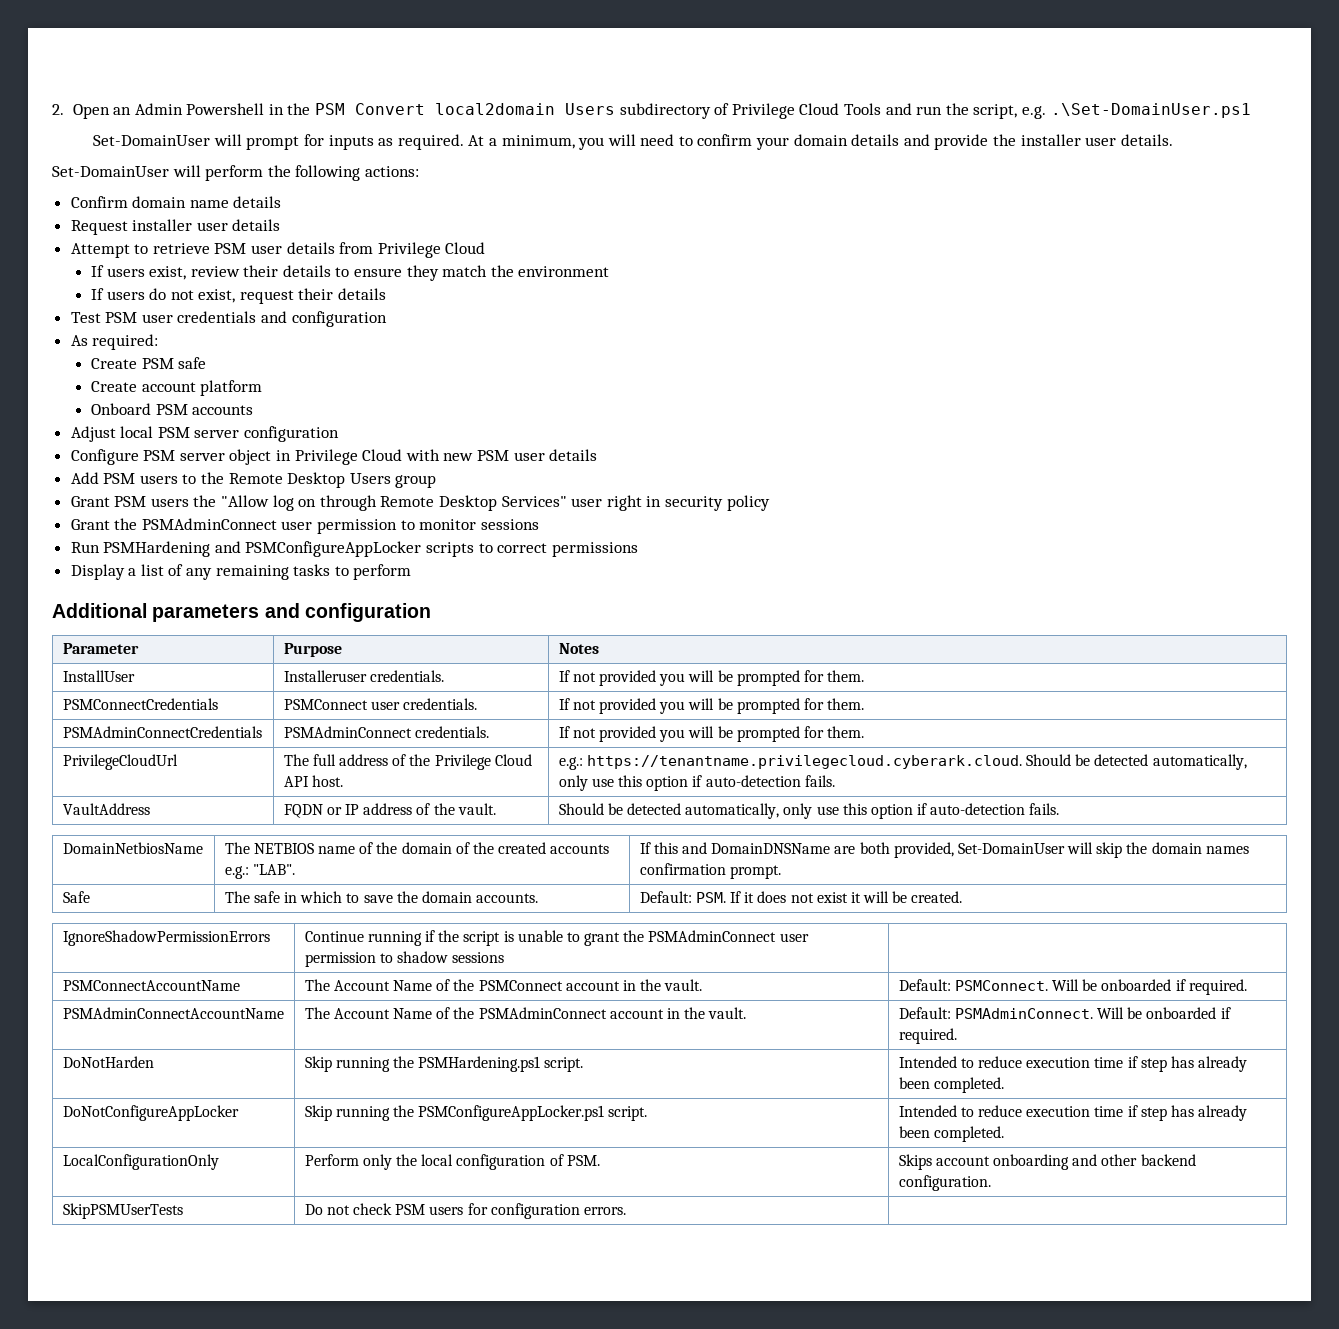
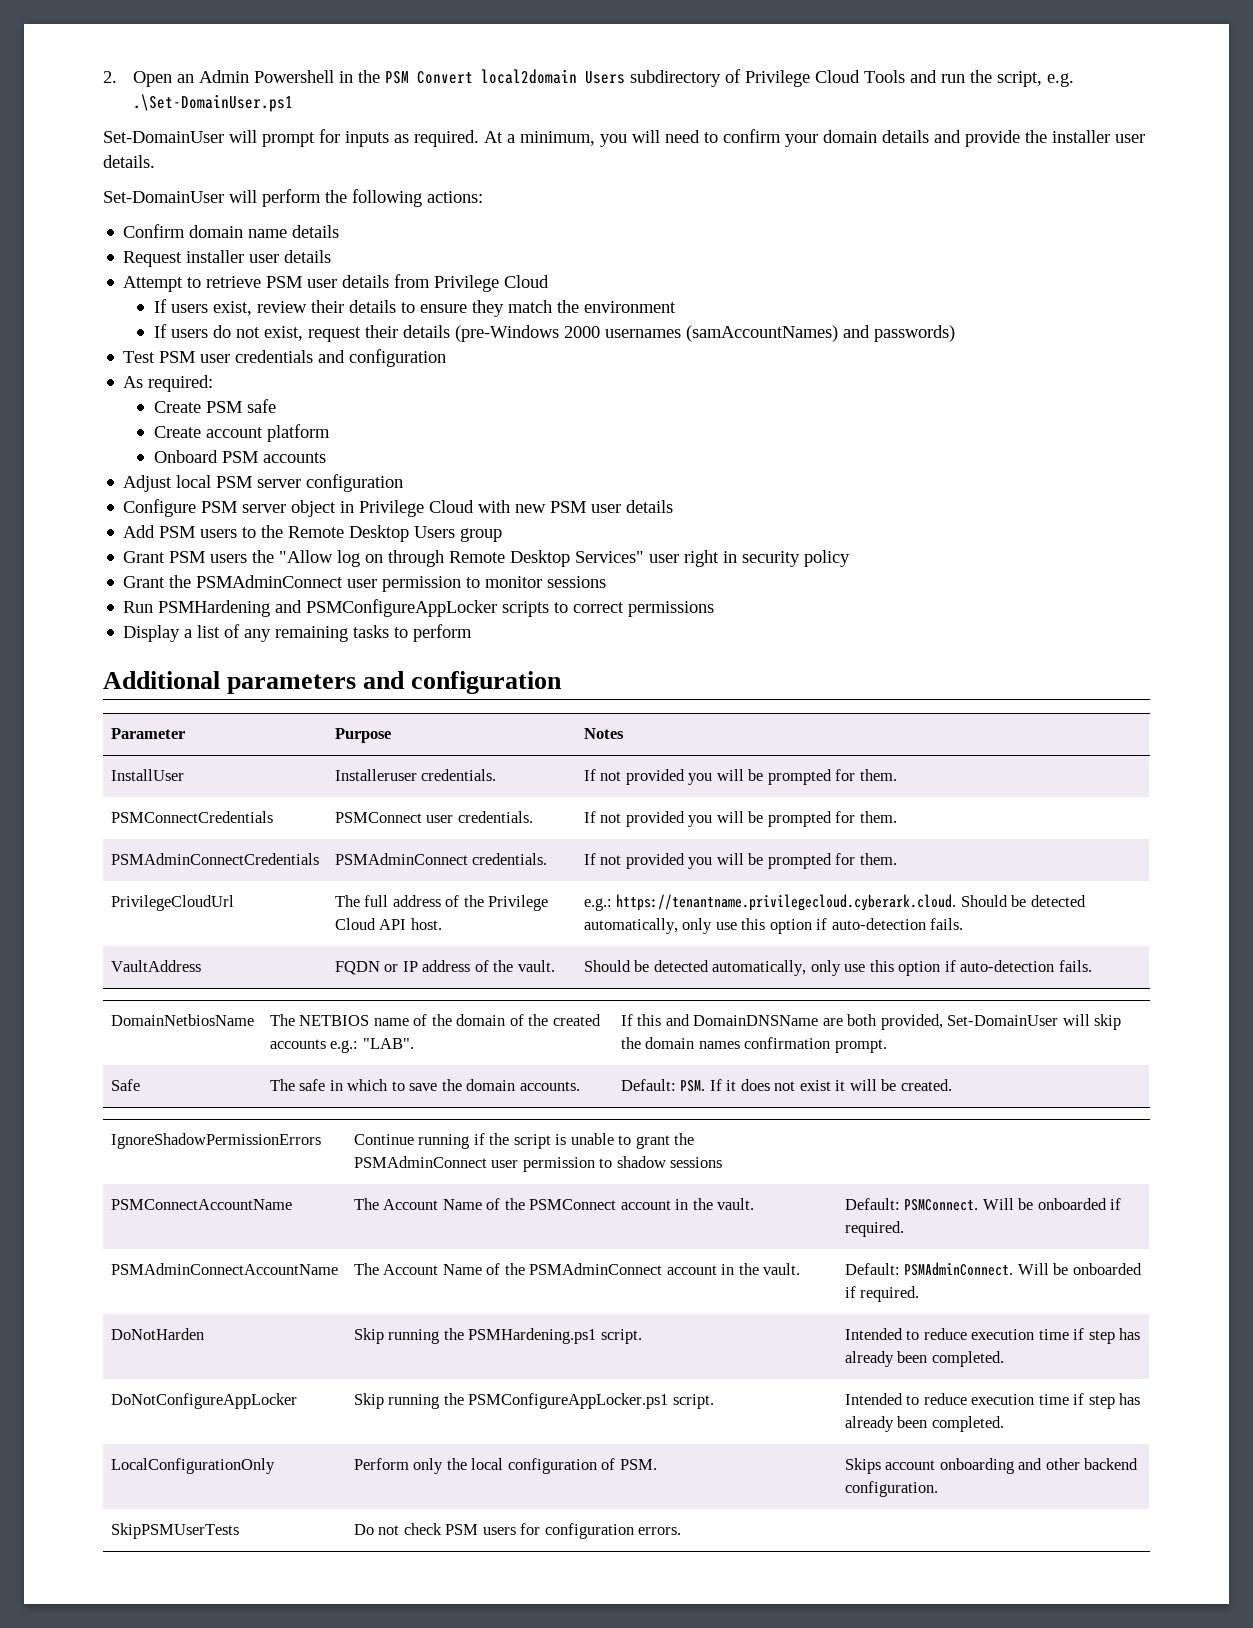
- If users do not exist, request their details
+ If users do not exist, request their details (pre-Windows 2000 usernames (samAccountNames) and passwords)

